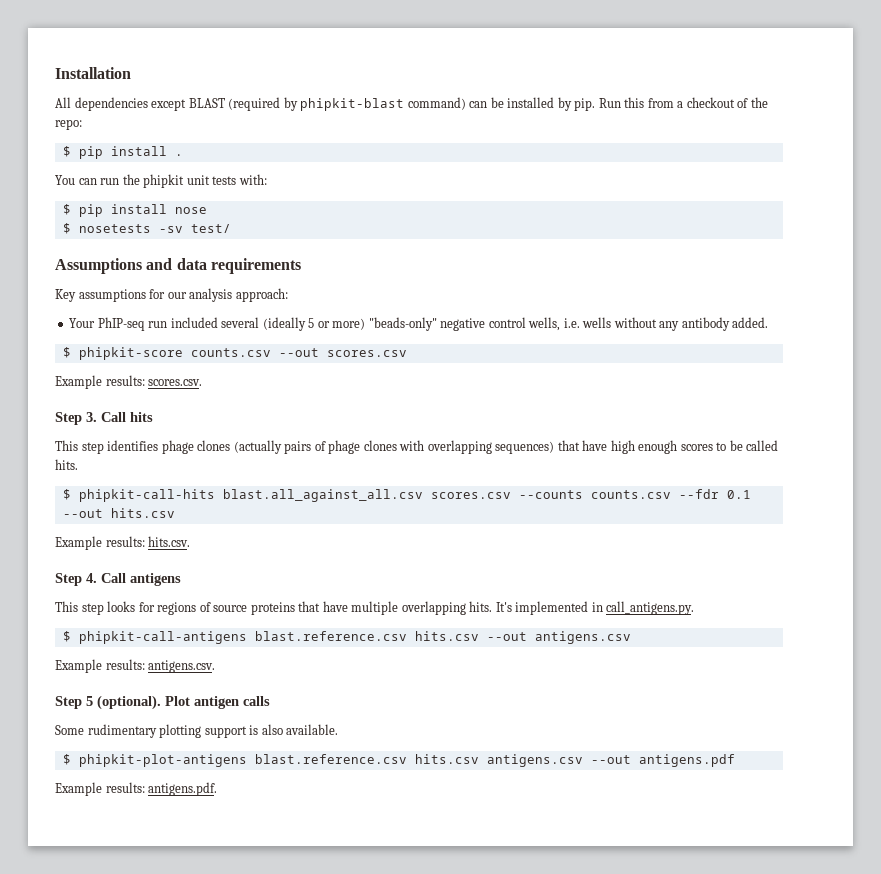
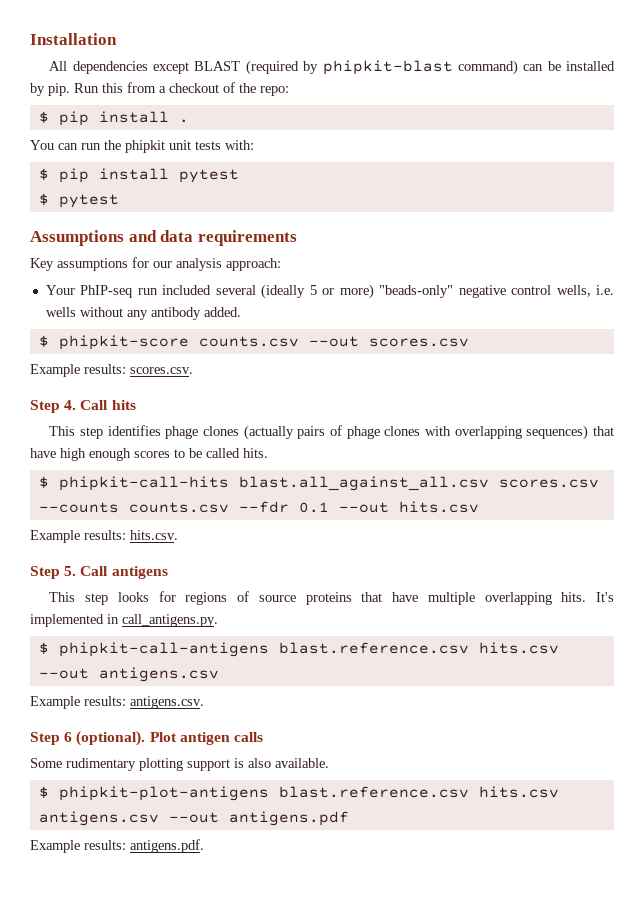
- $ pip install nose
- $ nosetests -sv test/
+ $ pip install pytest
+ $ pytest
- Step 3. Call hits
+ Step 4. Call hits
- Step 4. Call antigens
+ Step 5. Call antigens
- Step 5 (optional).
+ Step 6 (optional).

